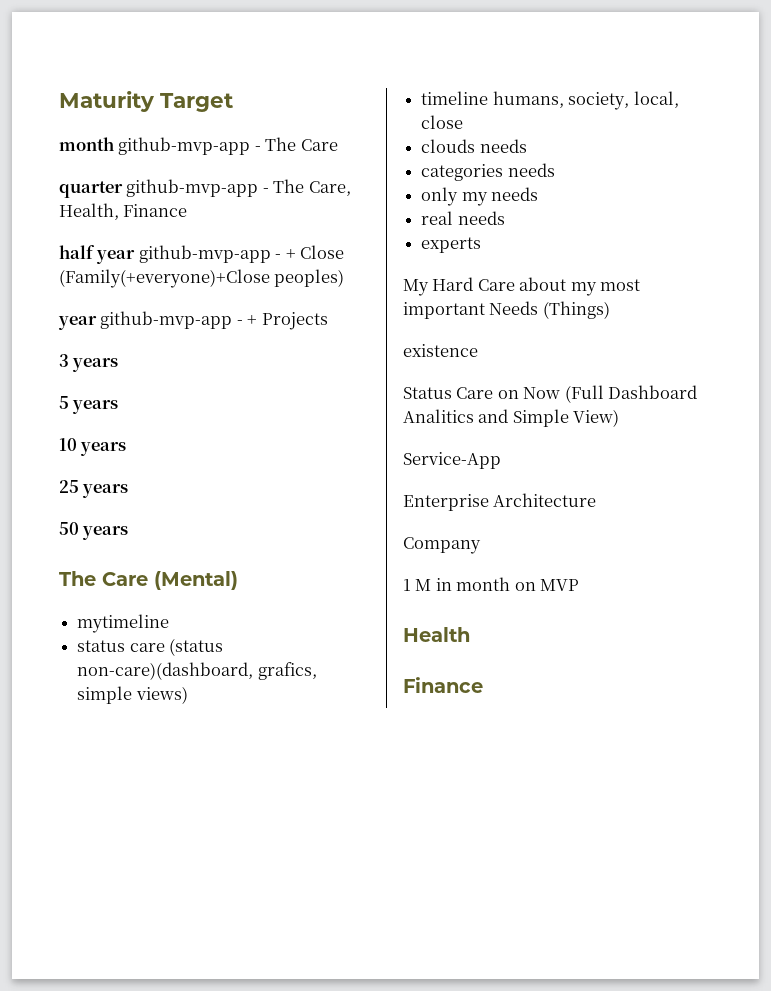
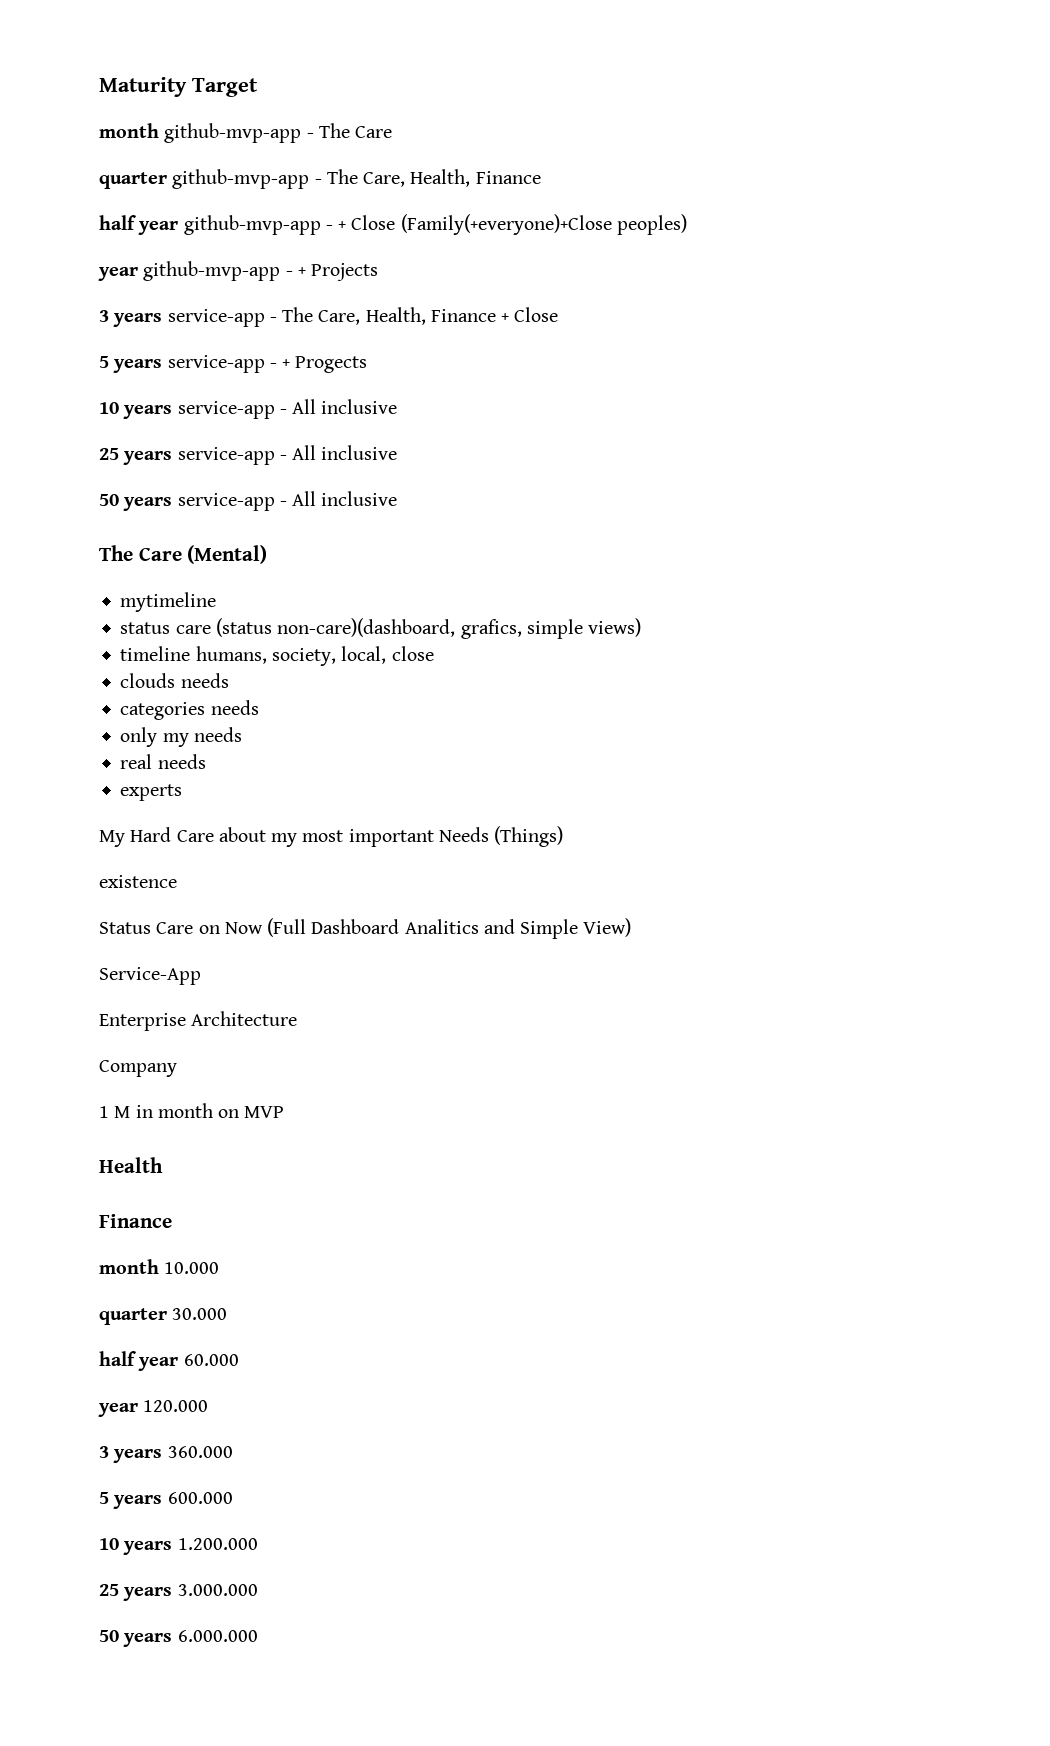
- 3 years
- 5 years
- 10 years
- 25 years
- 50 years
+ 3 years service-app - The Care, Health, Finance + Close
+ 5 years service-app - + Progects
+ 10 years service-app - All inclusive
+ 25 years service-app - All inclusive
+ 50 years service-app - All inclusive
+ month 10.000
+ quarter 30.000
+ half year 60.000
+ year 120.000
+ 3 years 360.000
+ 5 years 600.000
+ 10 years 1.200.000
+ 25 years 3.000.000
+ 50 years 6.000.000

